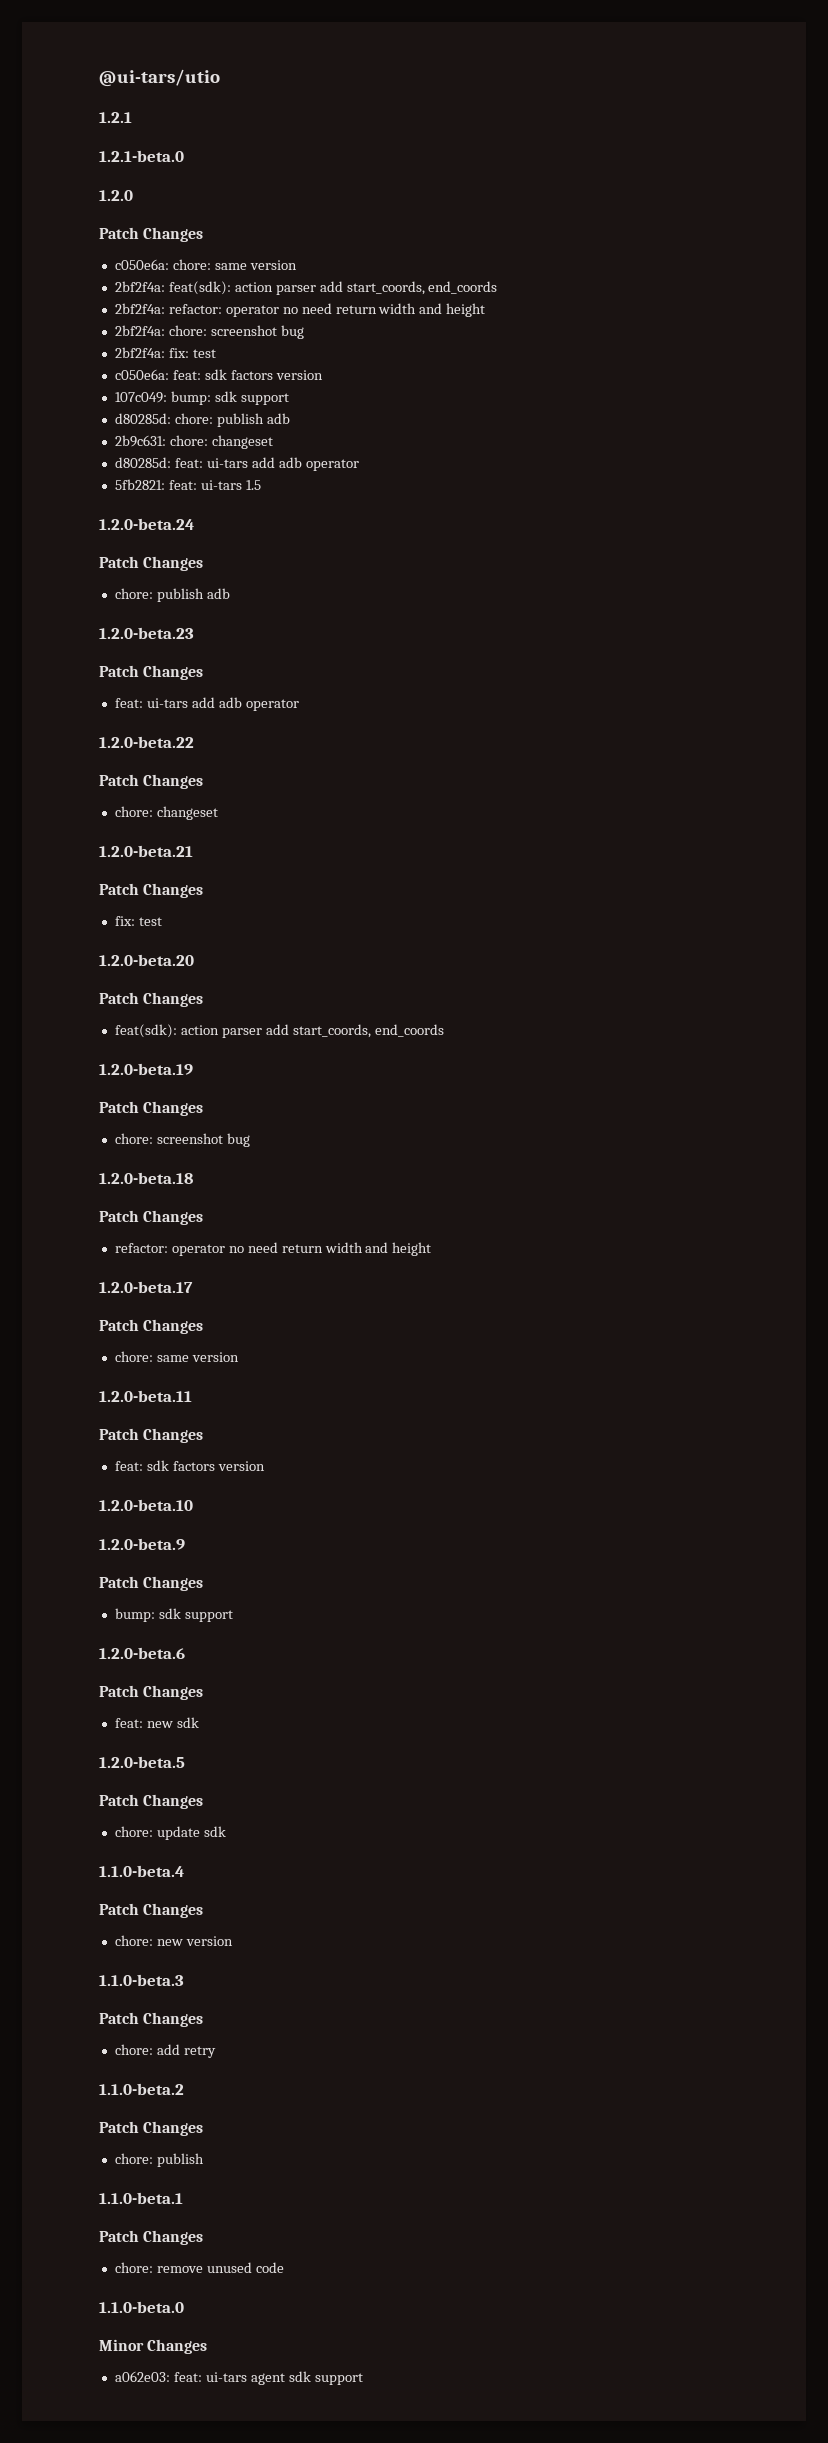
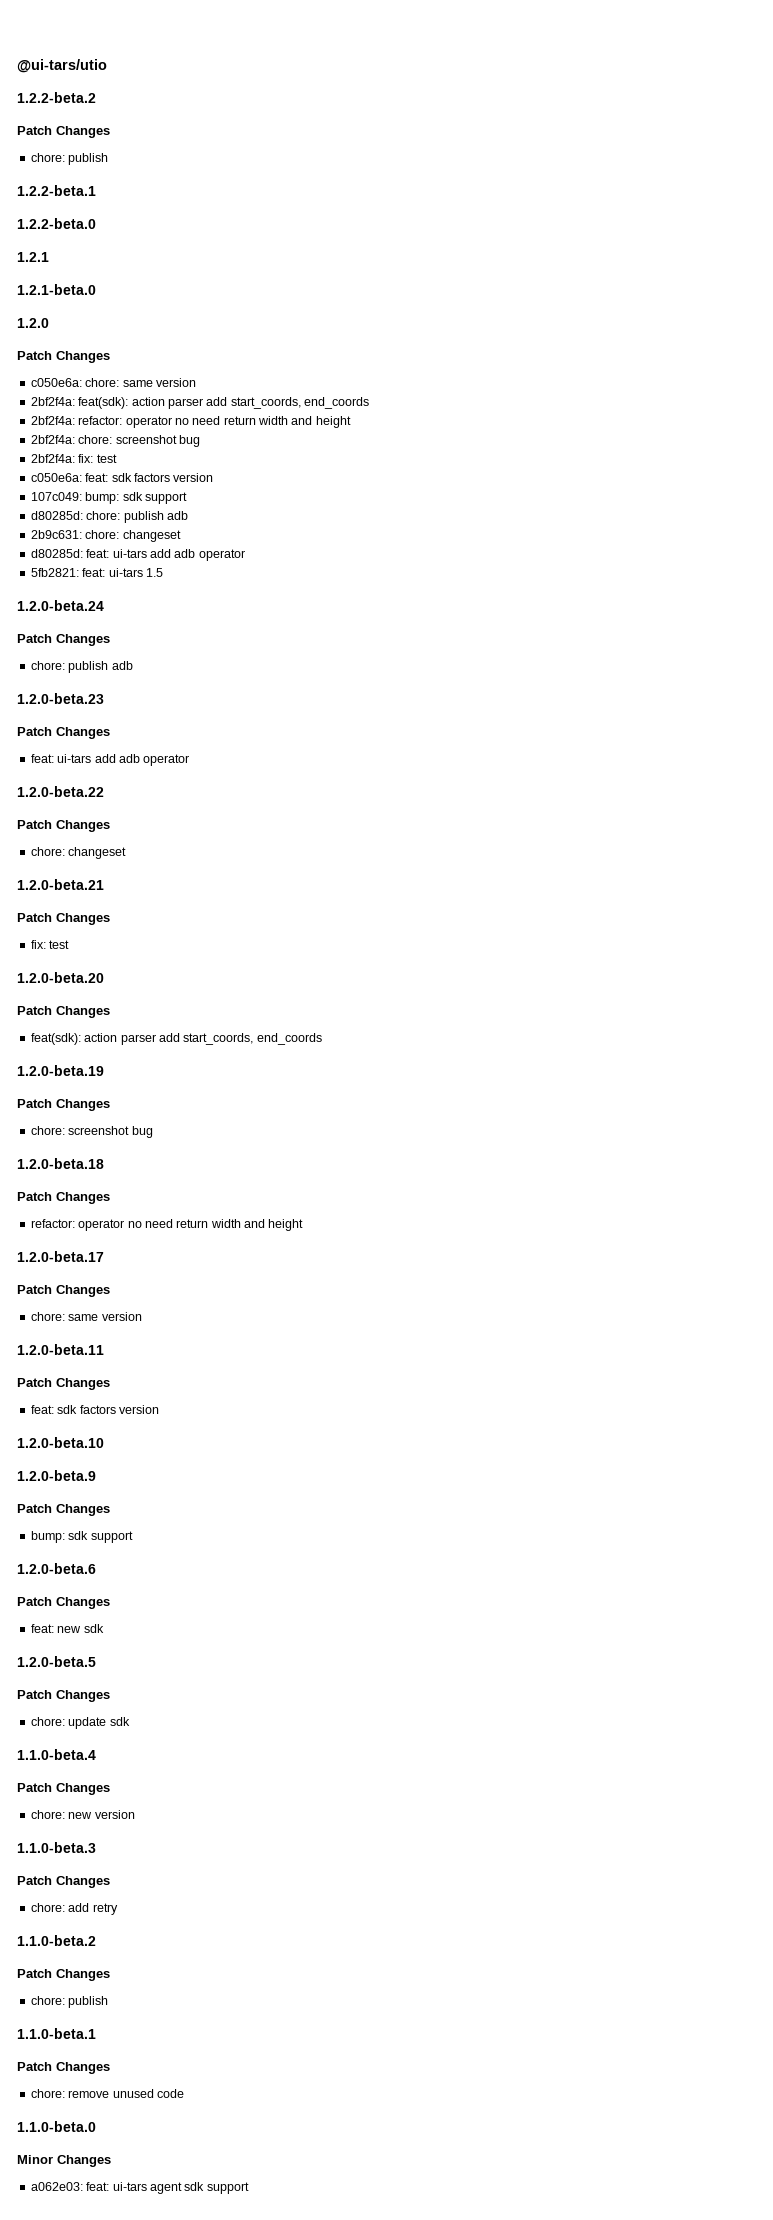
+ 1.2.2-beta.2
+ Patch Changes
+ chore: publish
+ 1.2.2-beta.1
+ 1.2.2-beta.0

